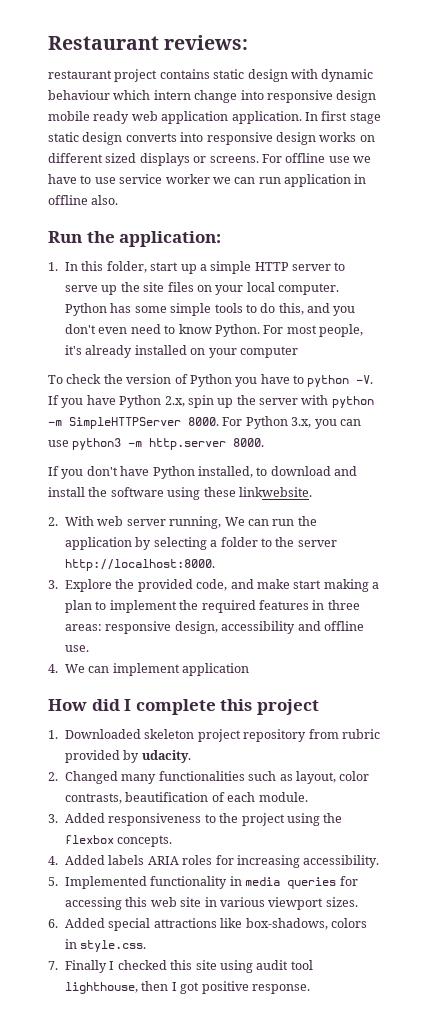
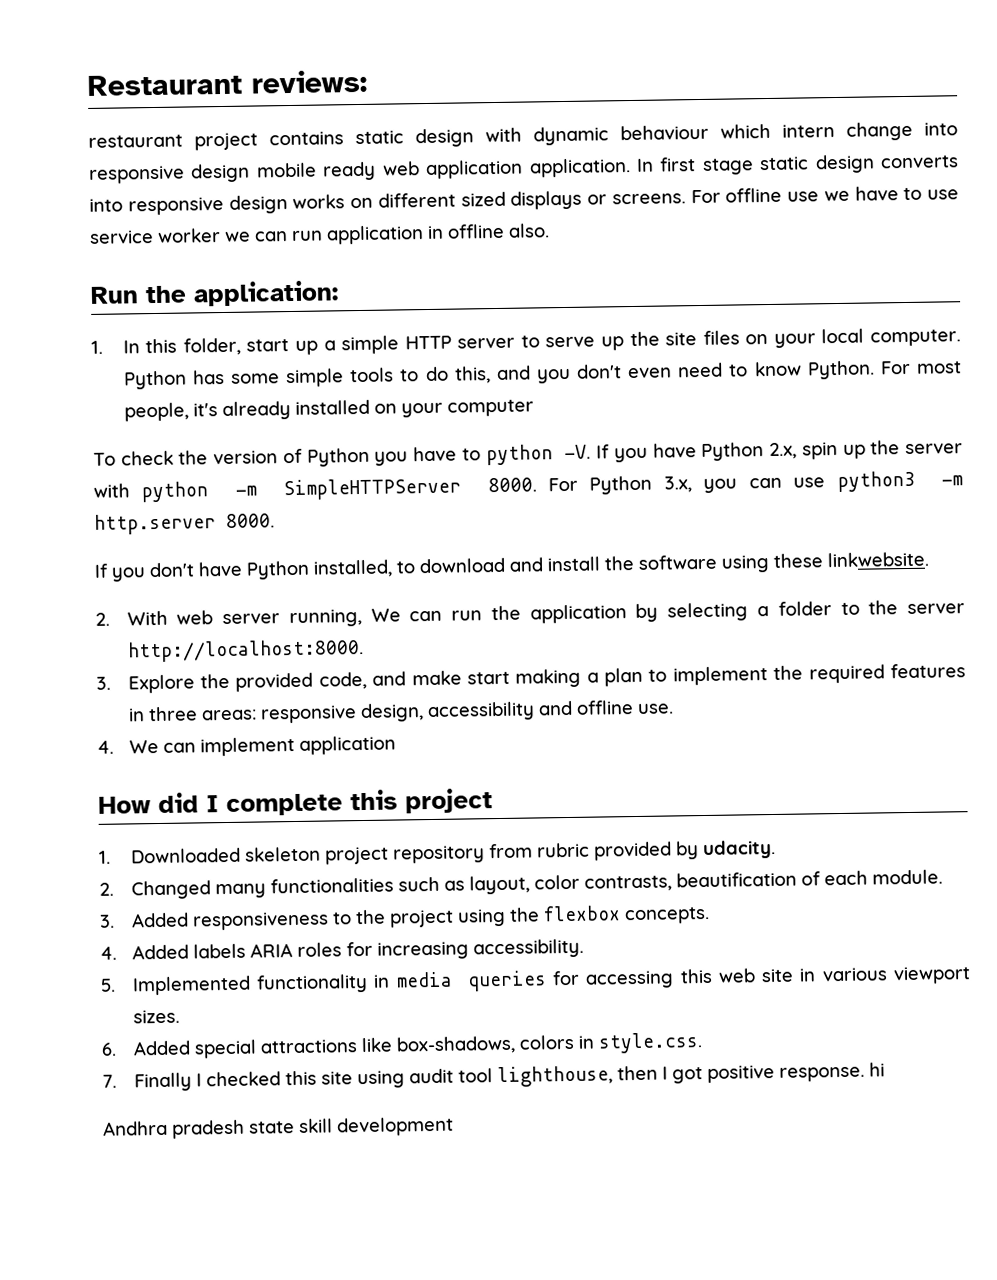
- 7. Finally I checked this site using audit tool lighthouse, then I got positive response.
+ 7. Finally I checked this site using audit tool lighthouse, then I got positive response. hi
+ Andhra pradesh state skill development

